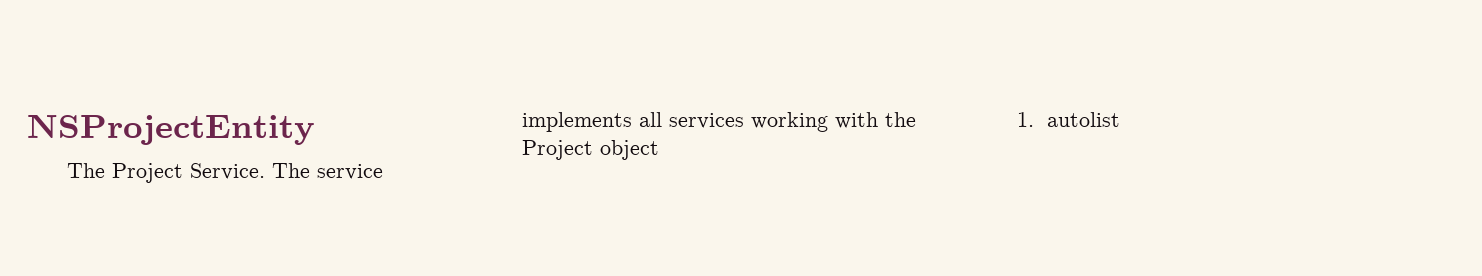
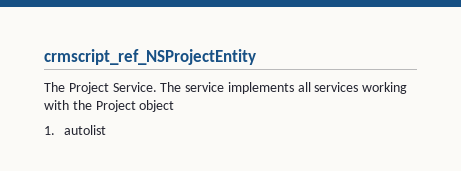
- NSProjectEntity
+ crmscript_ref_NSProjectEntity

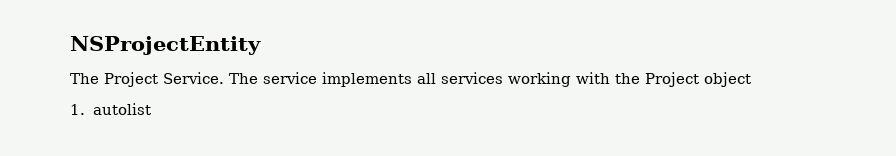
- crmscript_ref_NSProjectEntity
+ NSProjectEntity

